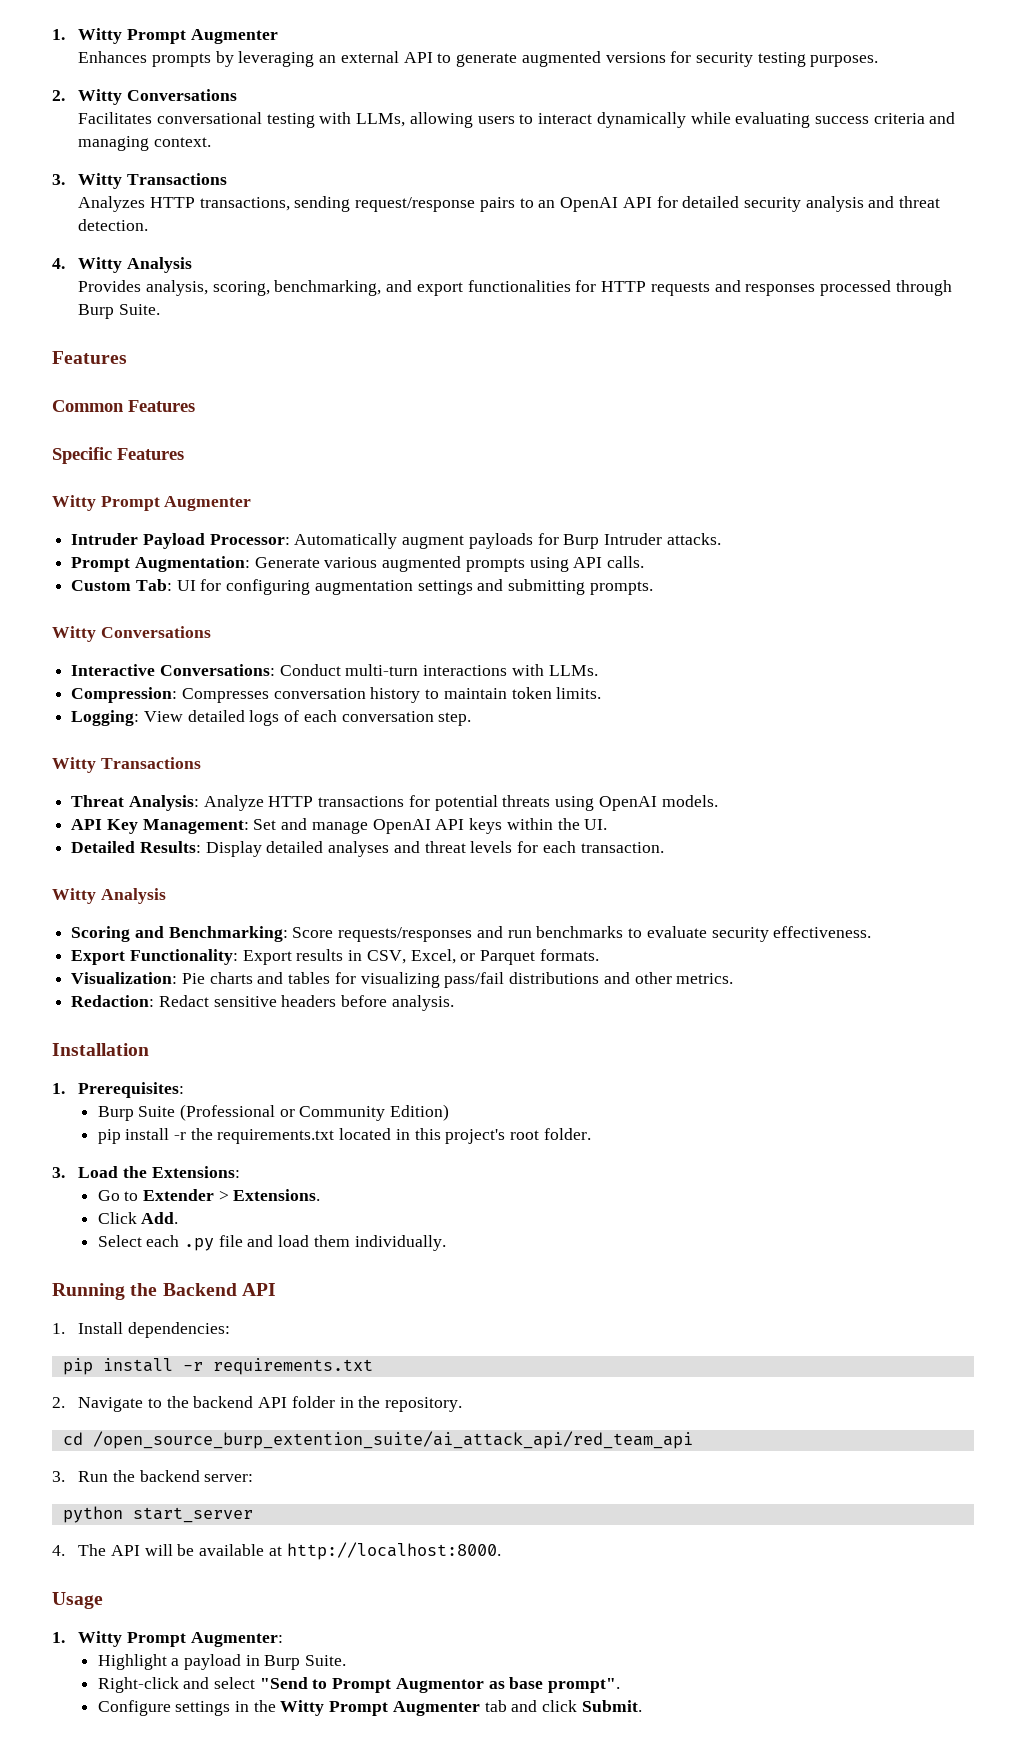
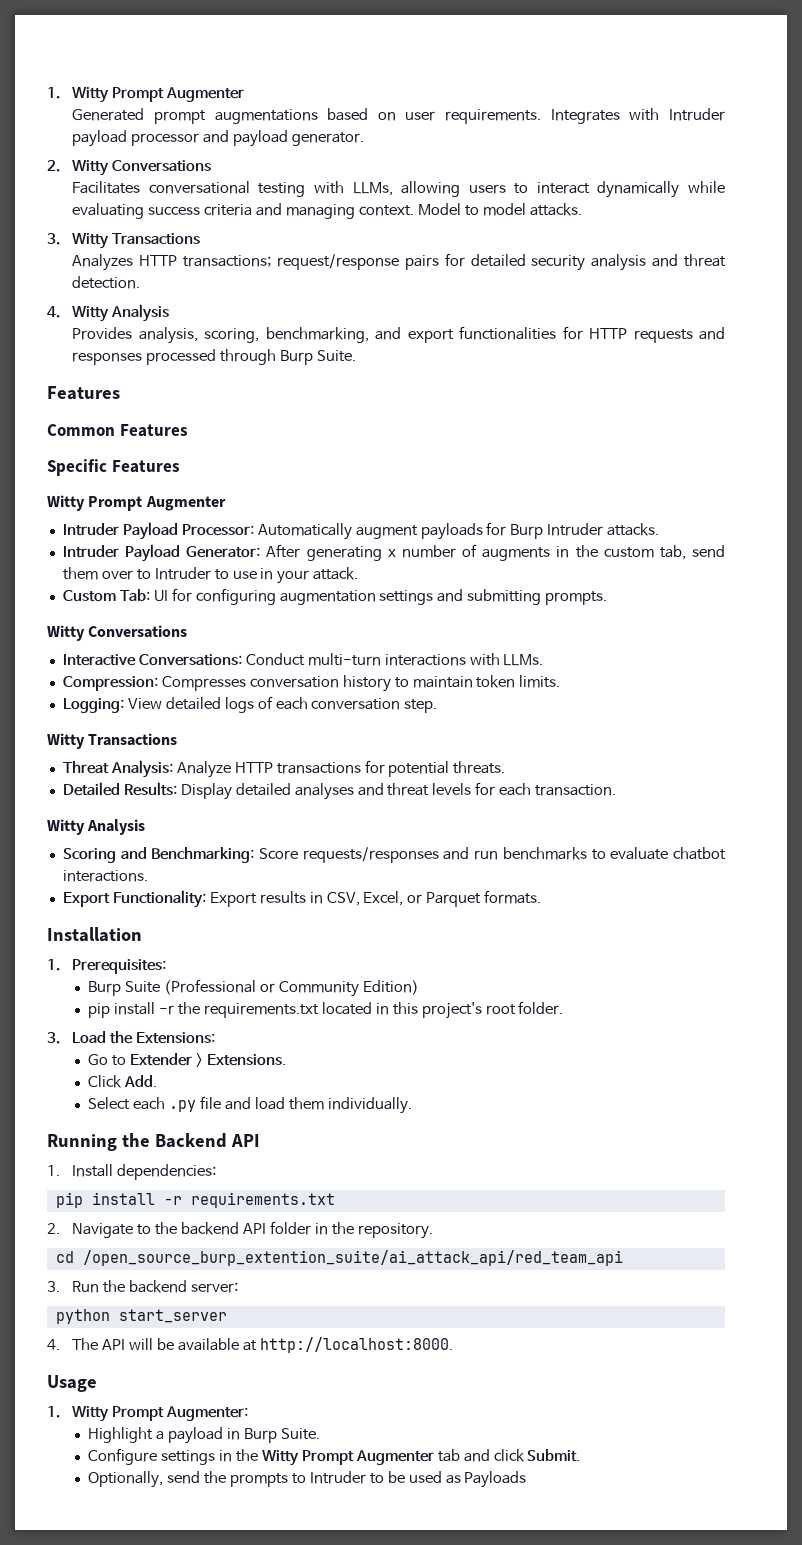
- Enhances prompts by leveraging an external API to generate augmented versions for security testing purposes.
+ Generated prompt augmentations based on user requirements. Integrates with Intruder payload processor and payload generator.
+ Model to model attacks.
- Analyzes HTTP transactions, sending request/response pairs to an OpenAI API for detailed security analysis and threat detection.
+ Analyzes HTTP transactions; request/response pairs for detailed security analysis and threat detection.
- Prompt Augmentation: Generate various augmented prompts using API calls.
+ Intruder Payload Generator: After generating x number of augments in the custom tab, send them over to Intruder to use in your attack.
- Threat Analysis: Analyze HTTP transactions for potential threats using OpenAI models.
- API Key Management: Set and manage OpenAI API keys within the UI.
+ Threat Analysis: Analyze HTTP transactions for potential threats.
- Scoring and Benchmarking: Score requests/responses and run benchmarks to evaluate security effectiveness.
+ Scoring and Benchmarking: Score requests/responses and run benchmarks to evaluate chatbot interactions.
- Visualization: Pie charts and tables for visualizing pass/fail distributions and other metrics.
- Redaction: Redact sensitive headers before analysis.
- Right-click and select "Send to Prompt Augmentor as base prompt".
+ Optionally, send the prompts to Intruder to be used as Payloads

